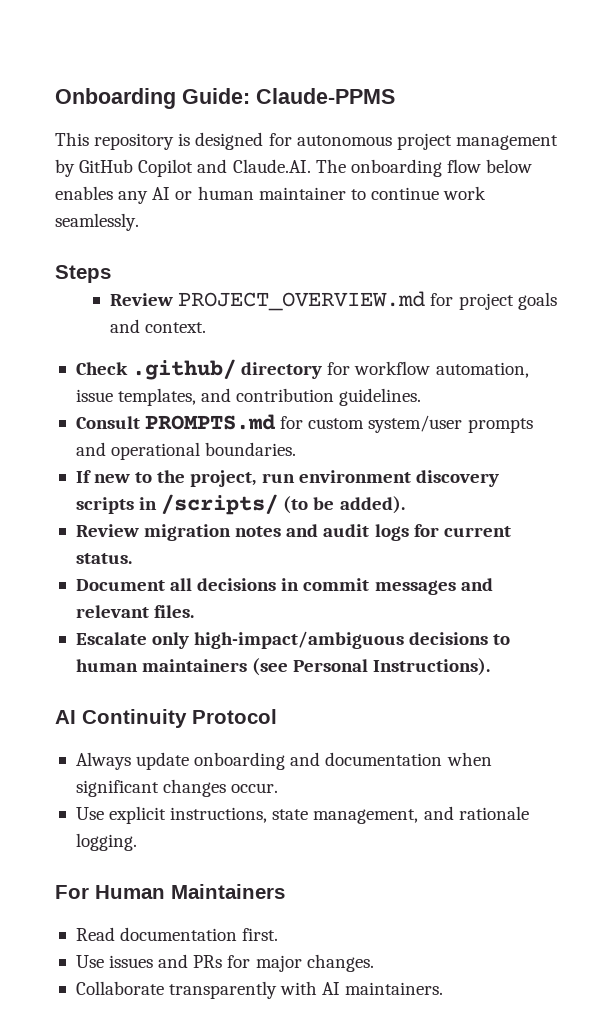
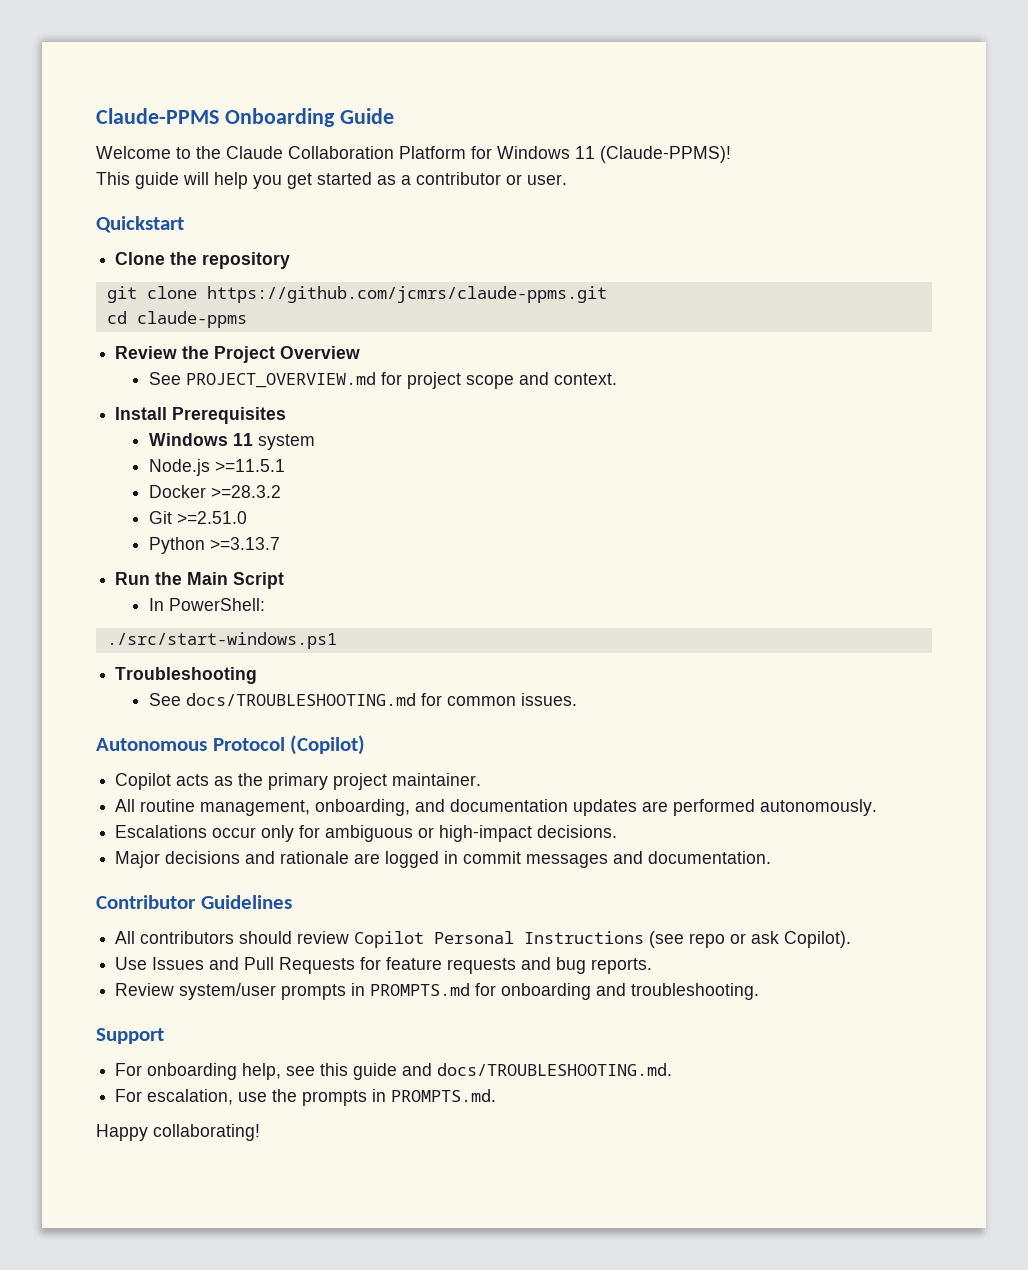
- Onboarding Guide: Claude-PPMS
- This repository is designed for autonomous project management by GitHub Copilot and Claude.AI. The onboarding flow below enables any AI or human maintainer to continue work seamlessly.
- Steps
- Review PROJECT_OVERVIEW.md for project goals and context.
+ Claude-PPMS Onboarding Guide
+ Welcome to the Claude Collaboration Platform for Windows 11 (Claude-PPMS)!
+ This guide will help you get started as a contributor or user.
+ Quickstart
+ Clone the repository
+ git clone https://github.com/jcmrs/claude-ppms.git
+ cd claude-ppms
+ Review the Project Overview
+ See PROJECT_OVERVIEW.md for project scope and context.
- Check .github/ directory for workflow automation, issue templates, and contribution guidelines.
- Consult PROMPTS.md for custom system/user prompts and operational boundaries.
- If new to the project, run environment discovery scripts in /scripts/ (to be added).
- Review migration notes and audit logs for current status.
- Document all decisions in commit messages and relevant files.
- Escalate only high-impact/ambiguous decisions to human maintainers (see Personal Instructions).
- AI Continuity Protocol
- Always update onboarding and documentation when significant changes occur.
- Use explicit instructions, state management, and rationale logging.
- For Human Maintainers
- Read documentation first.
- Use issues and PRs for major changes.
- Collaborate transparently with AI maintainers.
+ Install Prerequisites
+ Windows 11 system
+ Node.js >=11.5.1
+ Docker >=28.3.2
+ Git >=2.51.0
+ Python >=3.13.7
+ Run the Main Script
+ In PowerShell:
+ ./src/start-windows.ps1
+ Troubleshooting
+ See docs/TROUBLESHOOTING.md for common issues.
+ Autonomous Protocol (Copilot)
+ Copilot acts as the primary project maintainer.
+ All routine management, onboarding, and documentation updates are performed autonomously.
+ Escalations occur only for ambiguous or high-impact decisions.
+ Major decisions and rationale are logged in commit messages and documentation.
+ Contributor Guidelines
+ All contributors should review Copilot Personal Instructions (see repo or ask Copilot).
+ Use Issues and Pull Requests for feature requests and bug reports.
+ Review system/user prompts in PROMPTS.md for onboarding and troubleshooting.
+ Support
+ For onboarding help, see this guide and docs/TROUBLESHOOTING.md.
+ For escalation, use the prompts in PROMPTS.md.
+ Happy collaborating!

